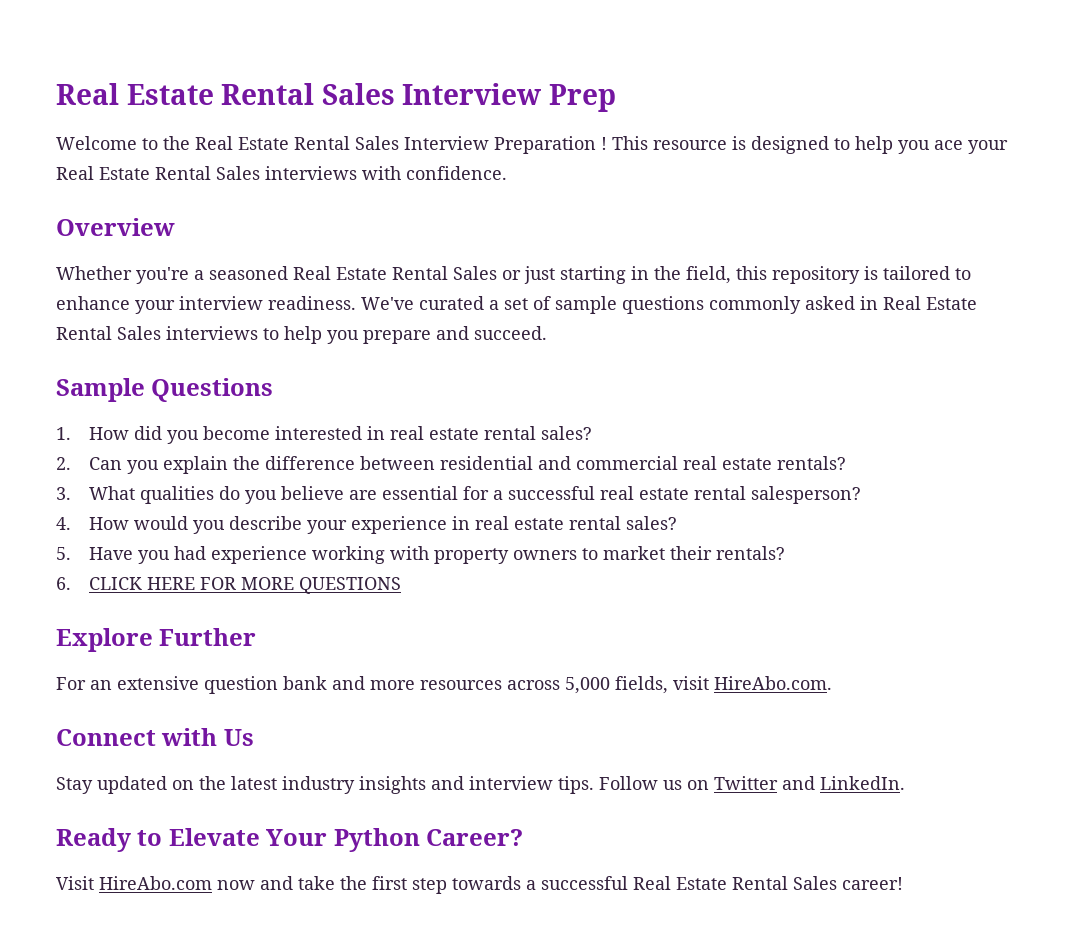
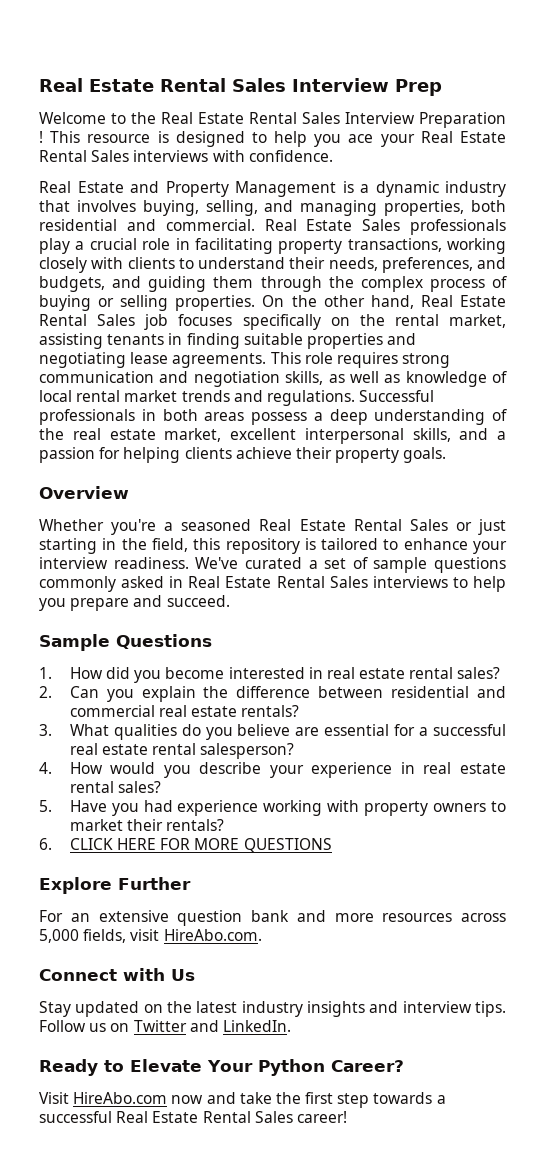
+ Real Estate and Property Management is a dynamic industry that involves buying, selling, and managing properties, both residential and commercial. Real Estate Sales professionals play a crucial role in facilitating property transactions, working closely with clients to understand their needs, preferences, and budgets, and guiding them through the complex process of buying or selling properties. On the other hand, Real Estate Rental Sales job focuses specifically on the rental market, assisting tenants in finding suitable properties and negotiating lease agreements. This role requires strong communication and negotiation skills, as well as knowledge of local rental market trends and regulations. Successful professionals in both areas possess a deep understanding of the real estate market, excellent interpersonal skills, and a passion for helping clients achieve their property goals.

